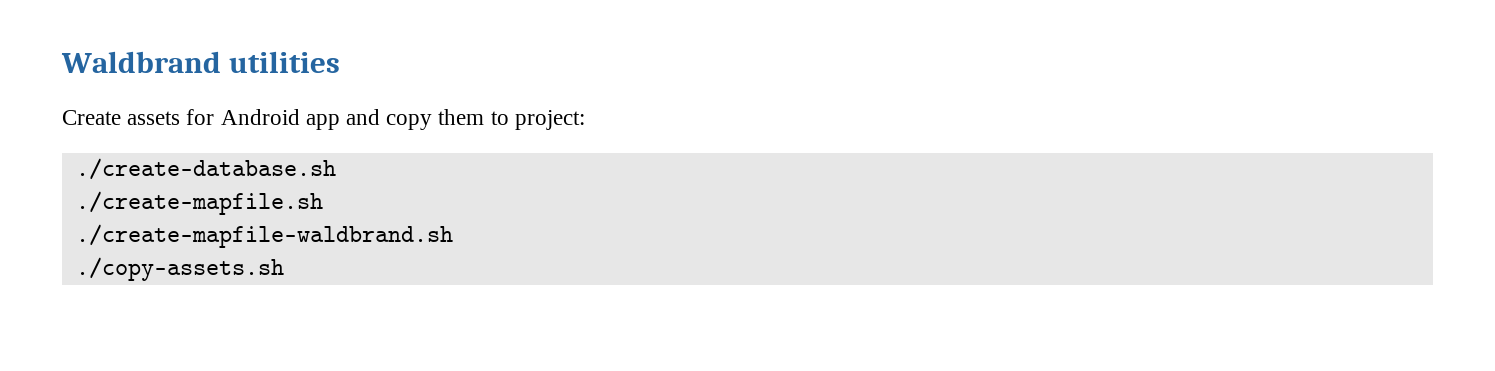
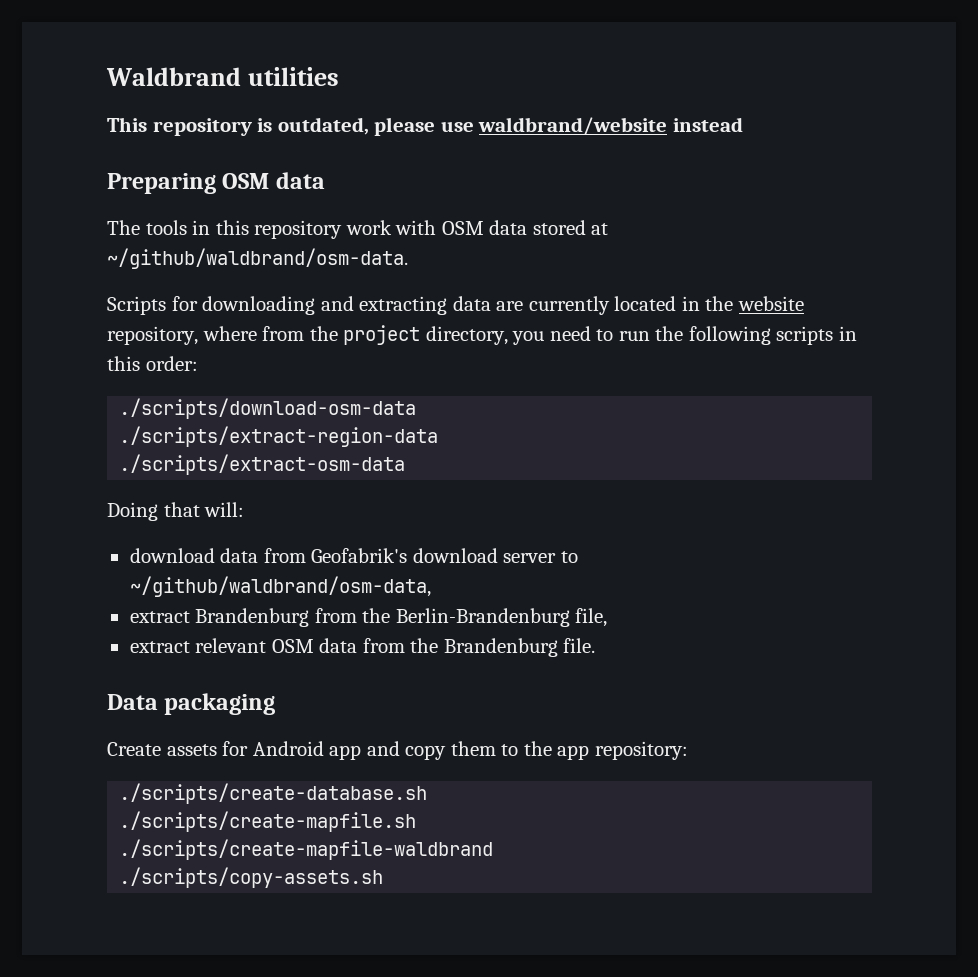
+ This repository is outdated, please use waldbrand/website instead
+ Preparing OSM data
+ The tools in this repository work with OSM data stored at ~/github/waldbrand/osm-data.
+ Scripts for downloading and extracting data are currently located in the website repository, where from the project directory, you need to run the following scripts in this order:
+ ./scripts/download-osm-data
+ ./scripts/extract-region-data
+ ./scripts/extract-osm-data
+ Doing that will:
+ download data from Geofabrik's download server to ~/github/waldbrand/osm-data,
+ extract Brandenburg from the Berlin-Brandenburg file,
+ extract relevant OSM data from the Brandenburg file.
+ Data packaging
- Create assets for Android app and copy them to project:
- ./create-database.sh
- ./create-mapfile.sh
- ./create-mapfile-waldbrand.sh
- ./copy-assets.sh
+ Create assets for Android app and copy them to the app repository:
+ ./scripts/create-database.sh
+ ./scripts/create-mapfile.sh
+ ./scripts/create-mapfile-waldbrand
+ ./scripts/copy-assets.sh

